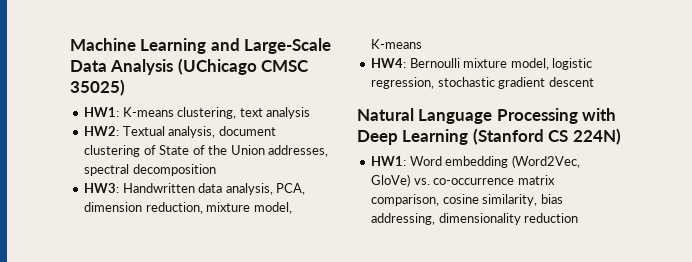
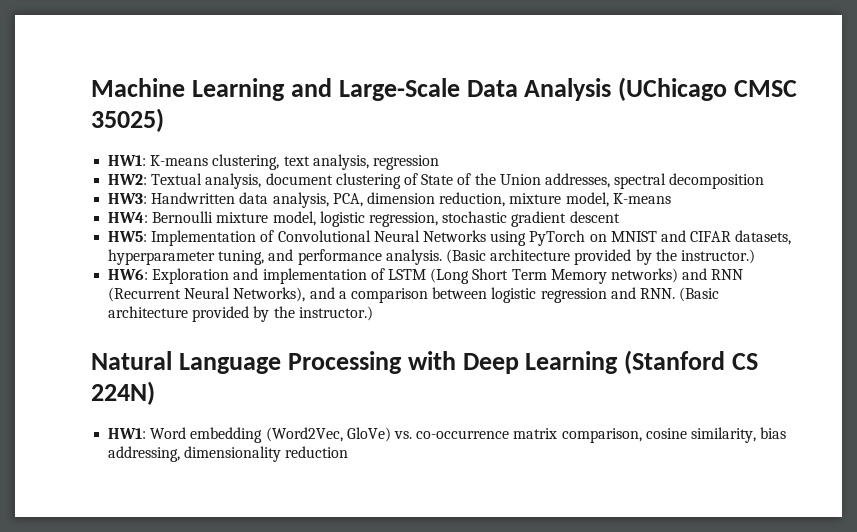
- HW1: K-means clustering, text analysis
+ HW1: K-means clustering, text analysis, regression
+ HW5: Implementation of Convolutional Neural Networks using PyTorch on MNIST and CIFAR datasets, hyperparameter tuning, and performance analysis. (Basic architecture provided by the instructor.)
+ HW6: Exploration and implementation of LSTM (Long Short Term Memory networks) and RNN (Recurrent Neural Networks), and a comparison between logistic regression and RNN. (Basic architecture provided by the instructor.)

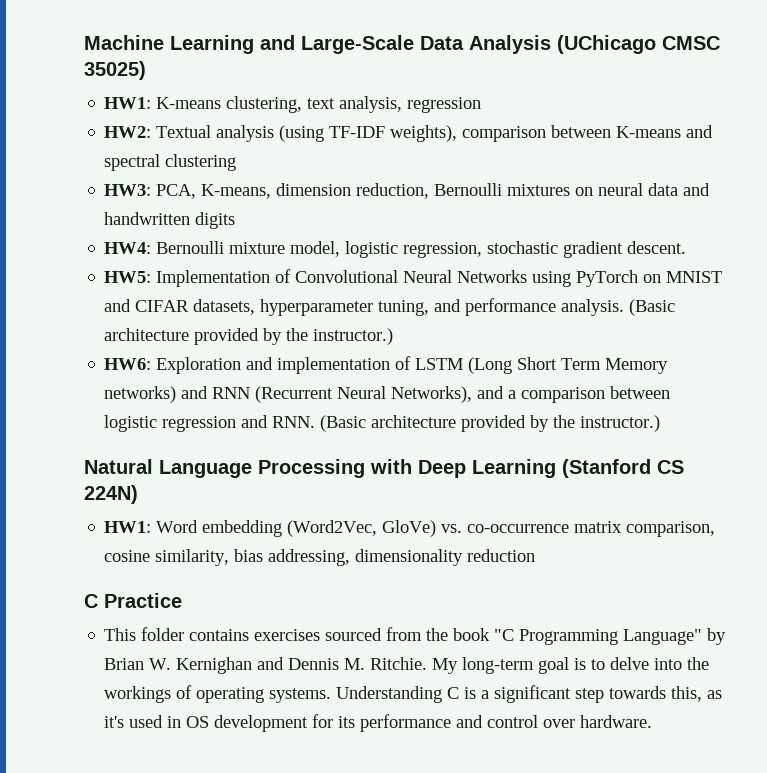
- HW2: Textual analysis, document clustering of State of the Union addresses, spectral decomposition
- HW3: Handwritten data analysis, PCA, dimension reduction, mixture model, K-means
+ HW2: Textual analysis (using TF-IDF weights), comparison between K-means and spectral clustering
+ HW3: PCA, K-means, dimension reduction, Bernoulli mixtures on neural data and handwritten digits
- HW4: Bernoulli mixture model, logistic regression, stochastic gradient descent
+ HW4: Bernoulli mixture model, logistic regression, stochastic gradient descent.
+ C Practice
+ This folder contains exercises sourced from the book "C Programming Language" by Brian W. Kernighan and Dennis M. Ritchie. My long-term goal is to delve into the workings of operating systems. Understanding C is a significant step towards this, as it's used in OS development for its performance and control over hardware.

